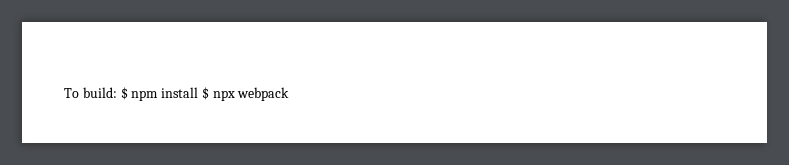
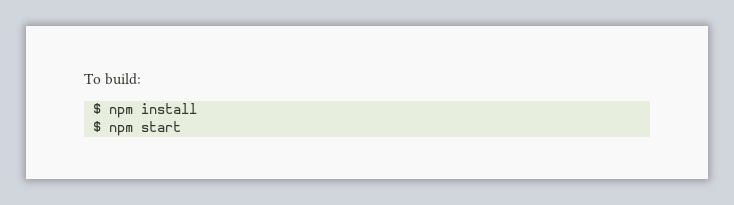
- To build: $ npm install $ npx webpack
+ To build:
+ $ npm install
+ $ npm start

